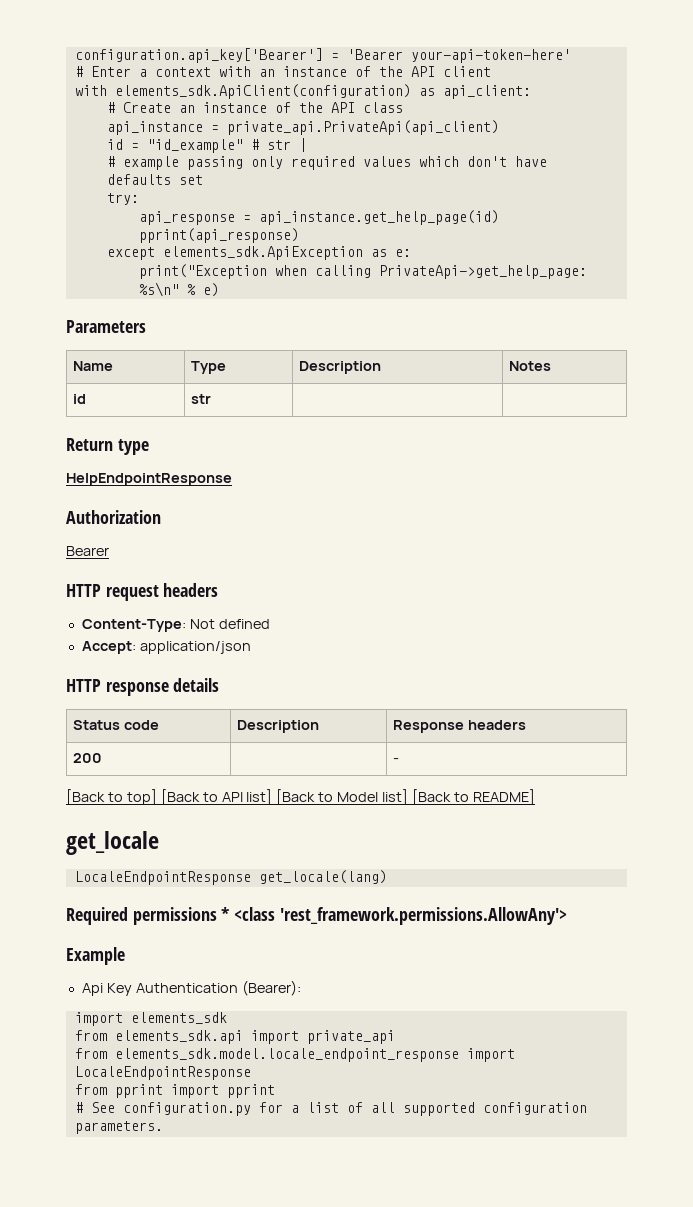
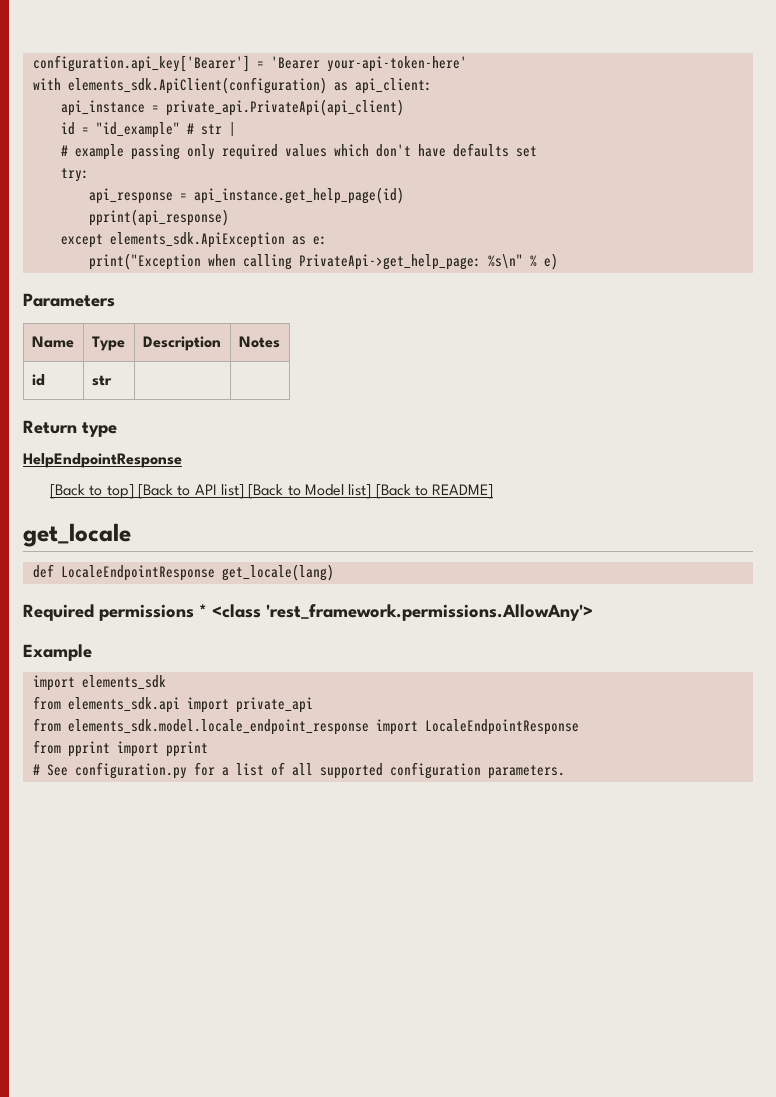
- # Enter a context with an instance of the API client
  with elements_sdk.ApiClient(configuration) as api_client:
- # Create an instance of the API class
- Authorization
- Bearer
- HTTP request headers
- Content-Type: Not defined
- Accept: application/json
- HTTP response details
- Status code | Description | Response headers
- 200 | | -
- LocaleEndpointResponse get_locale(lang)
+ def LocaleEndpointResponse get_locale(lang)
- Api Key Authentication (Bearer):

